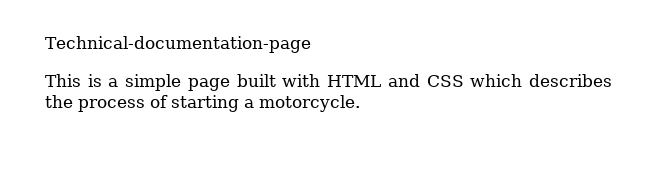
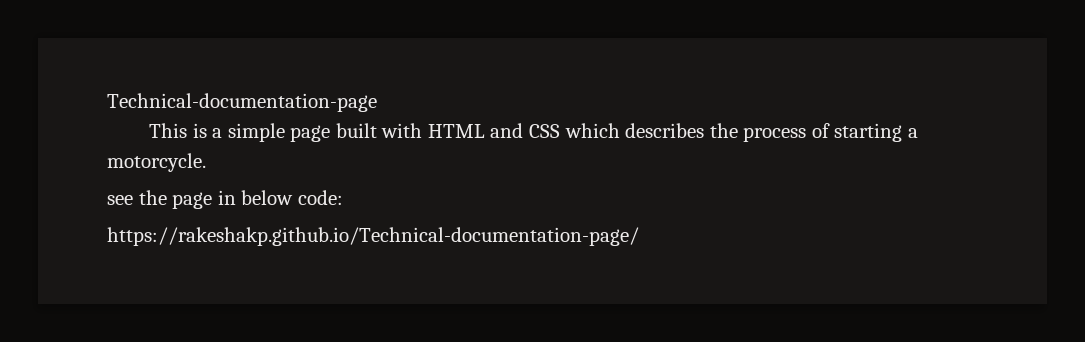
+ see the page in below code:
+ https://rakeshakp.github.io/Technical-documentation-page/

